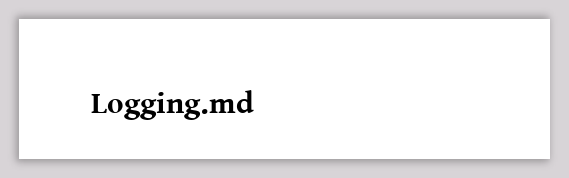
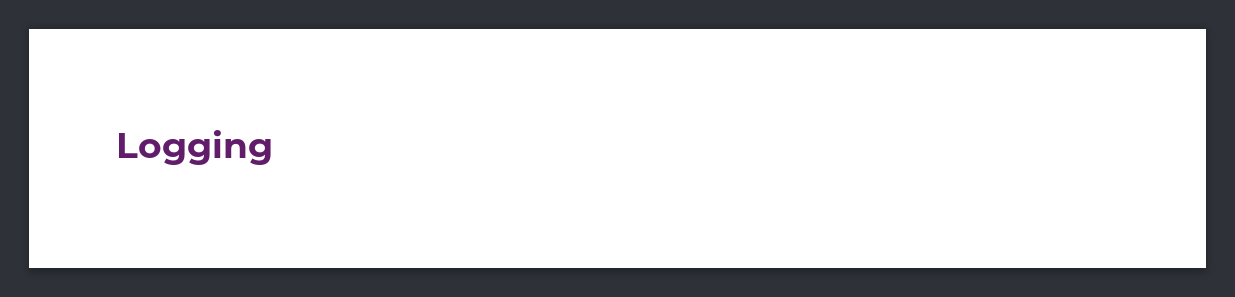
- Logging.md
+ Logging

